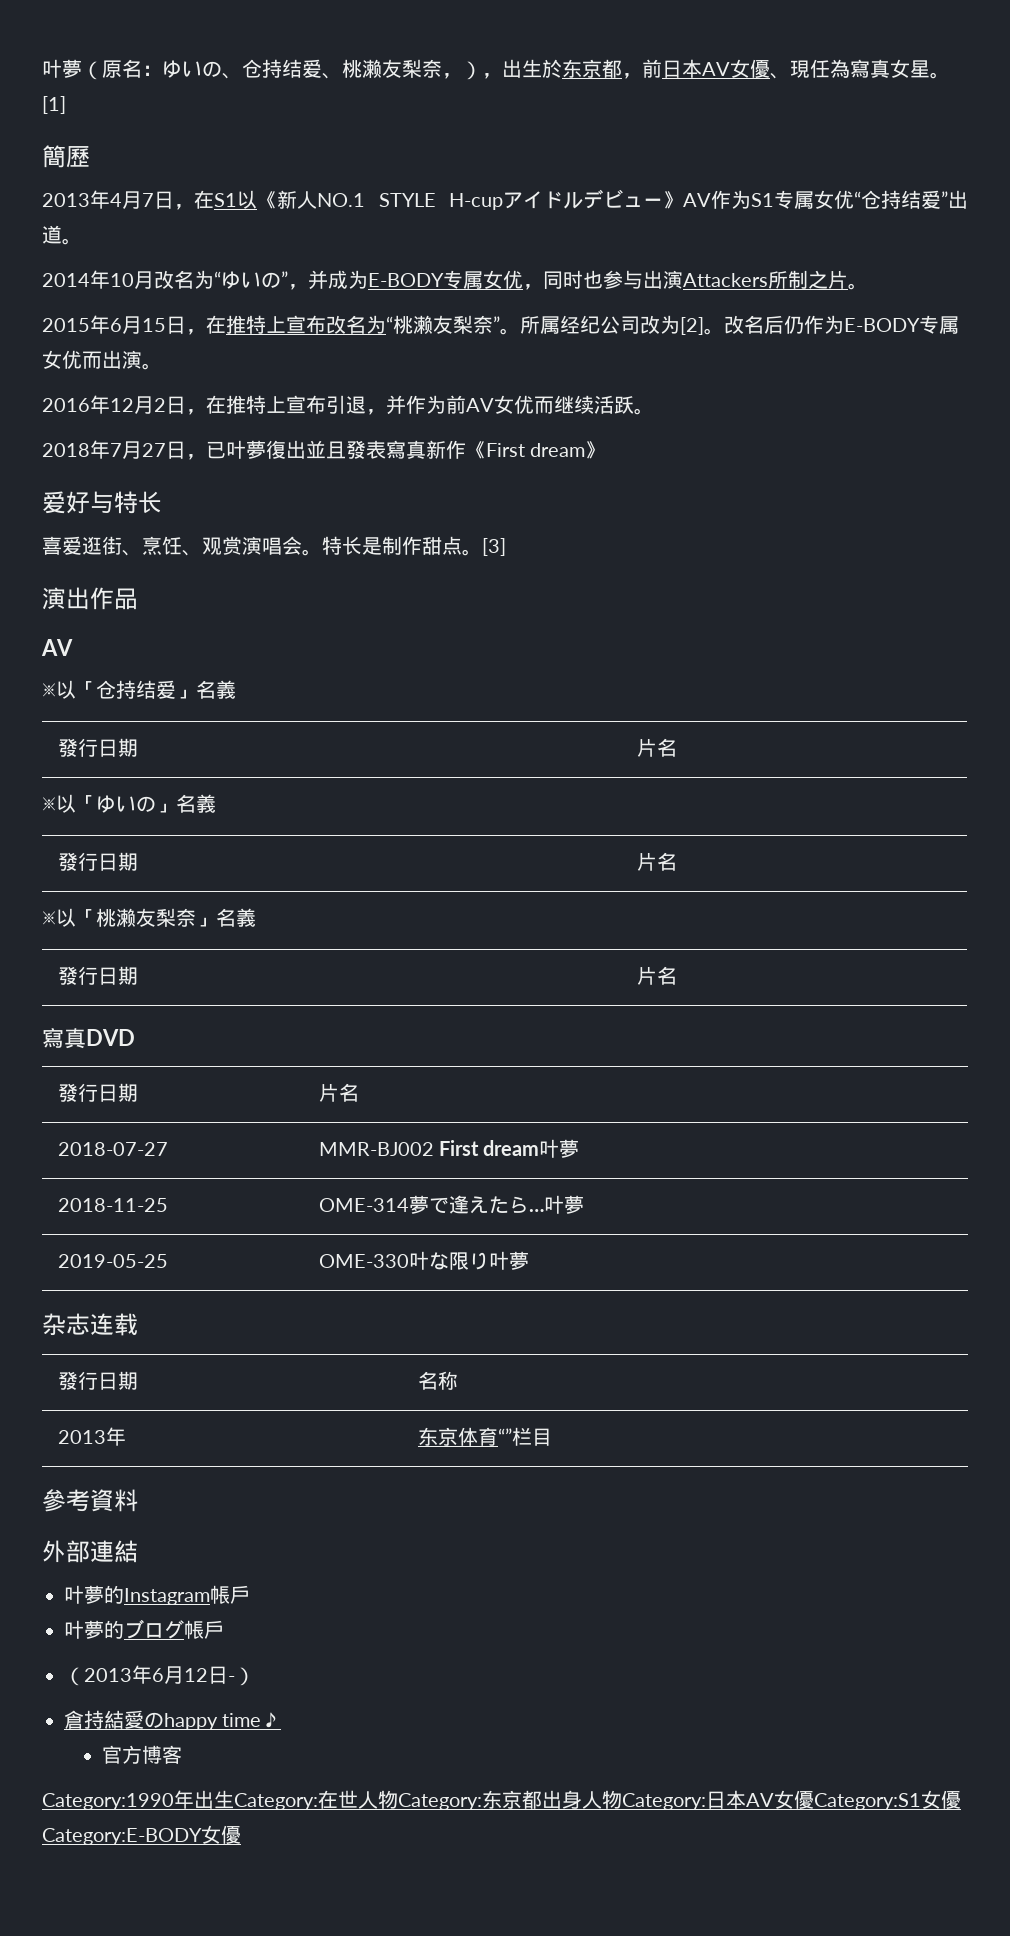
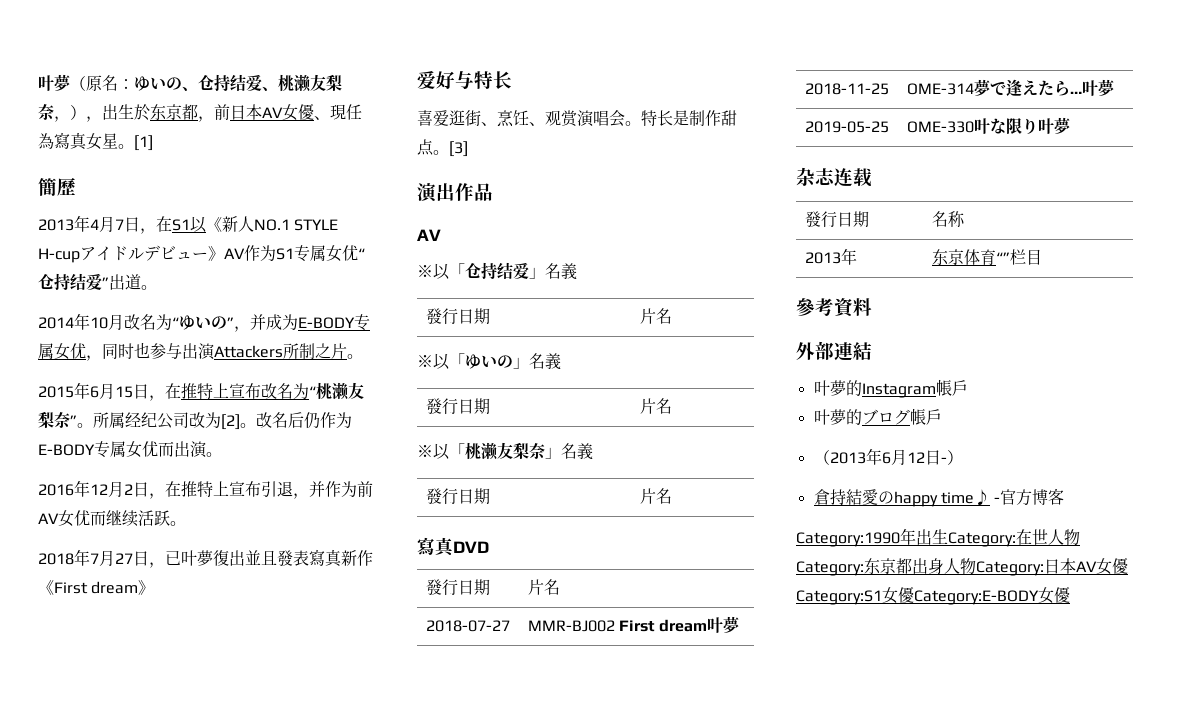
- 倉持結愛のhappy time♪
- 官方博客
+ 倉持結愛のhappy time♪ -官方博客

